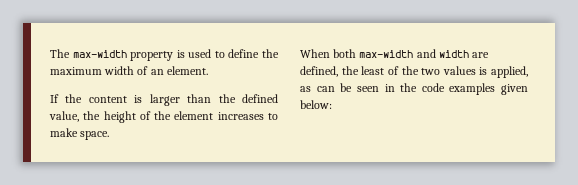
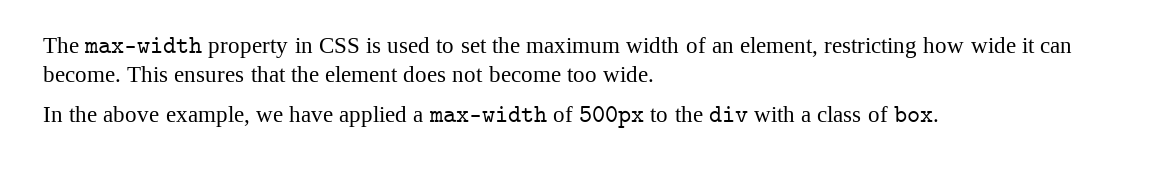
- The max-width property is used to define the maximum width of an element.
- If the content is larger than the defined value, the height of the element increases to make space.
- When both max-width and width are defined, the least of the two values is applied, as can be seen in the code examples given below:
+ The max-width property in CSS is used to set the maximum width of an element, restricting how wide it can become. This ensures that the element does not become too wide.
+ In the above example, we have applied a max-width of 500px to the div with a class of box.

